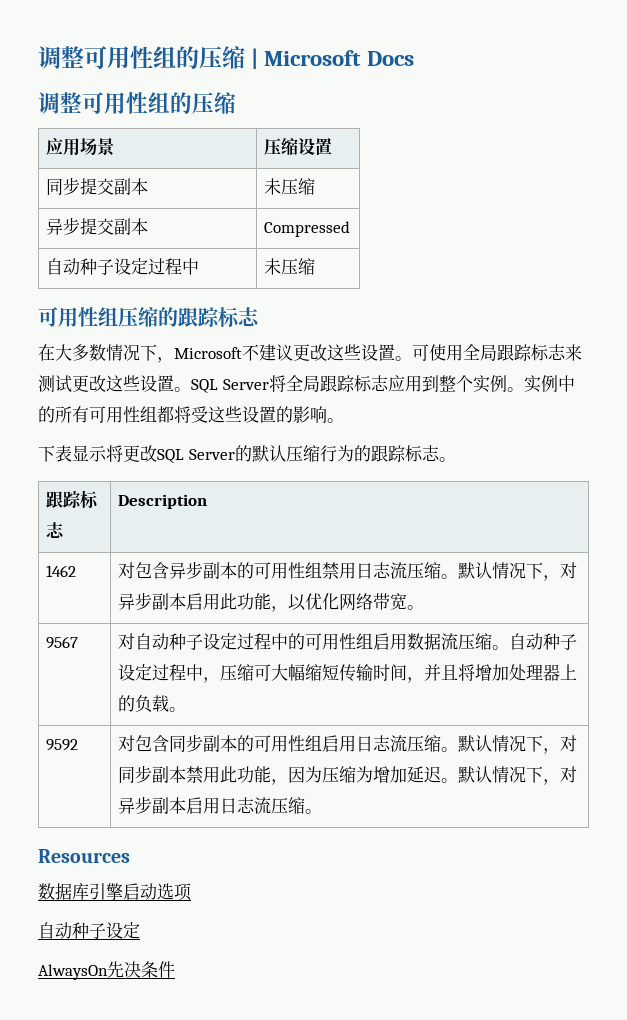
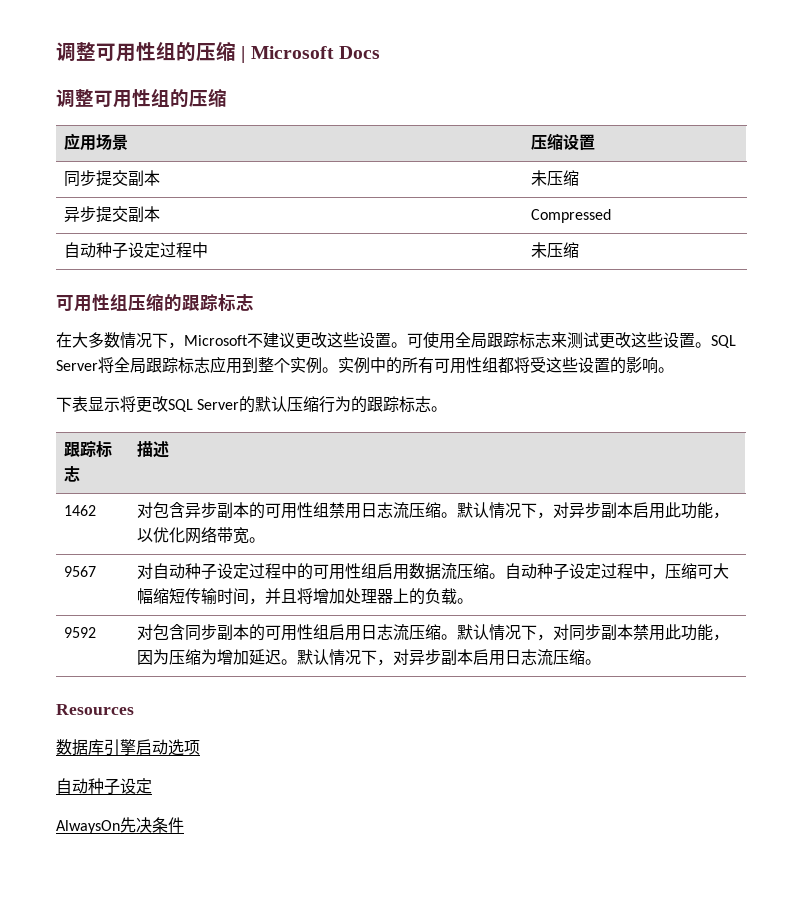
- 跟踪标志 | Description
+ 跟踪标志 | 描述

